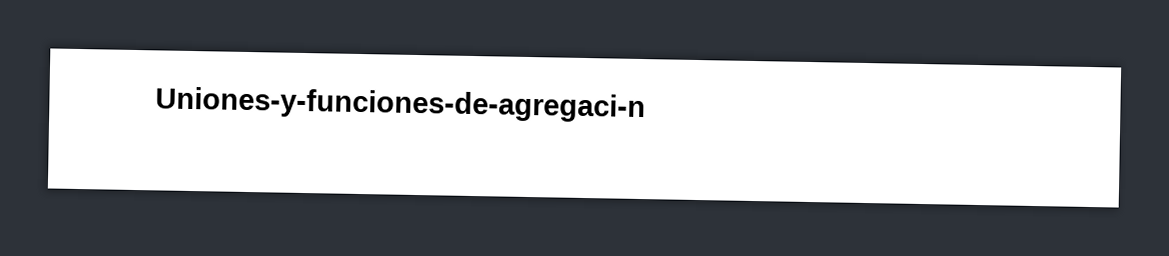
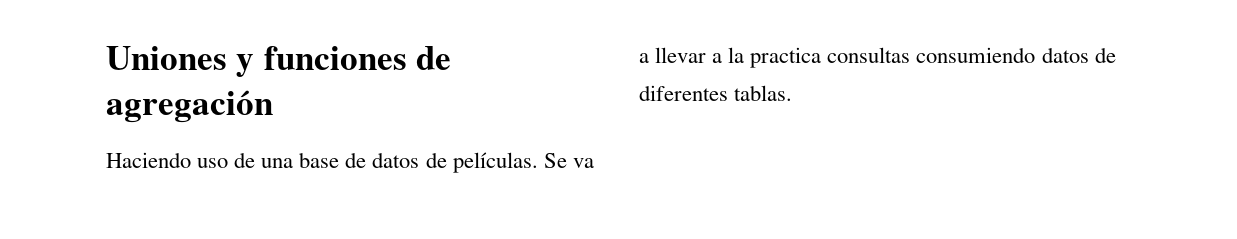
- Uniones-y-funciones-de-agregaci-n
+ Uniones y funciones de agregación
+ Haciendo uso de una base de datos de películas. Se va a llevar a la practica consultas consumiendo datos de diferentes tablas.

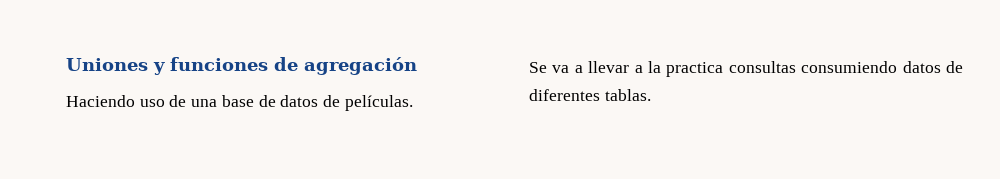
- Haciendo uso de una base de datos de películas. Se va a llevar a la practica consultas consumiendo datos de diferentes tablas.
+ Haciendo uso de una base de datos de películas.
+ Se va a llevar a la practica consultas consumiendo datos de diferentes tablas.

